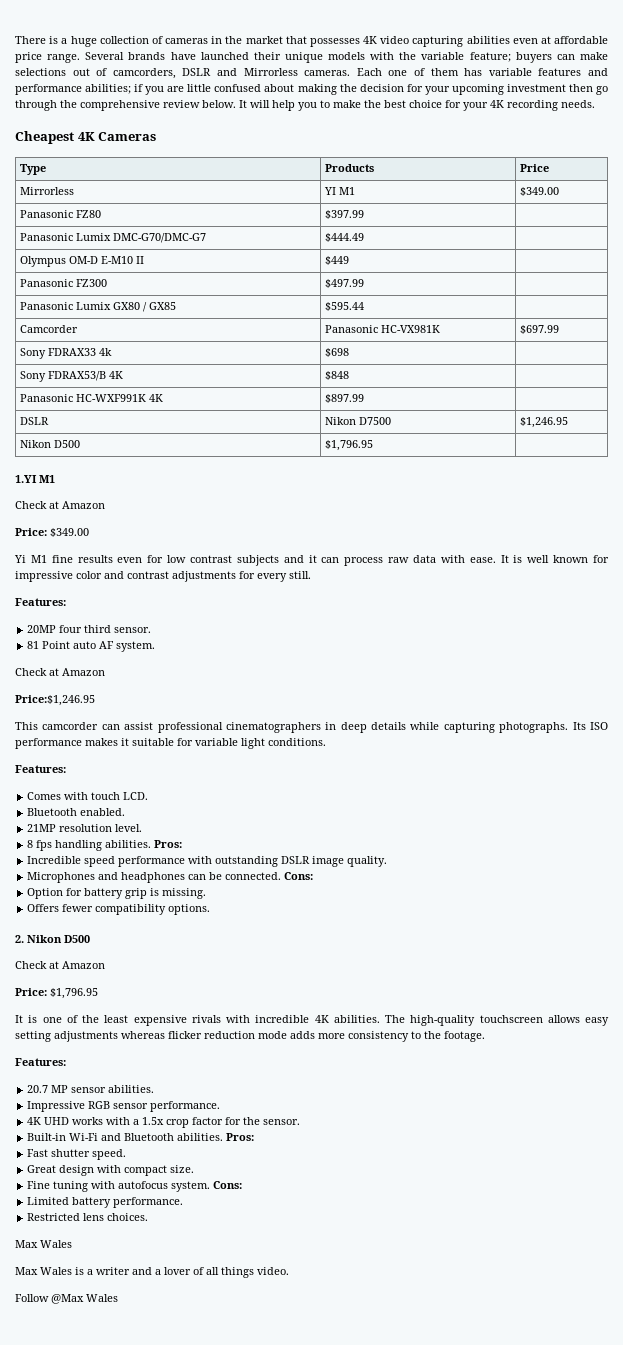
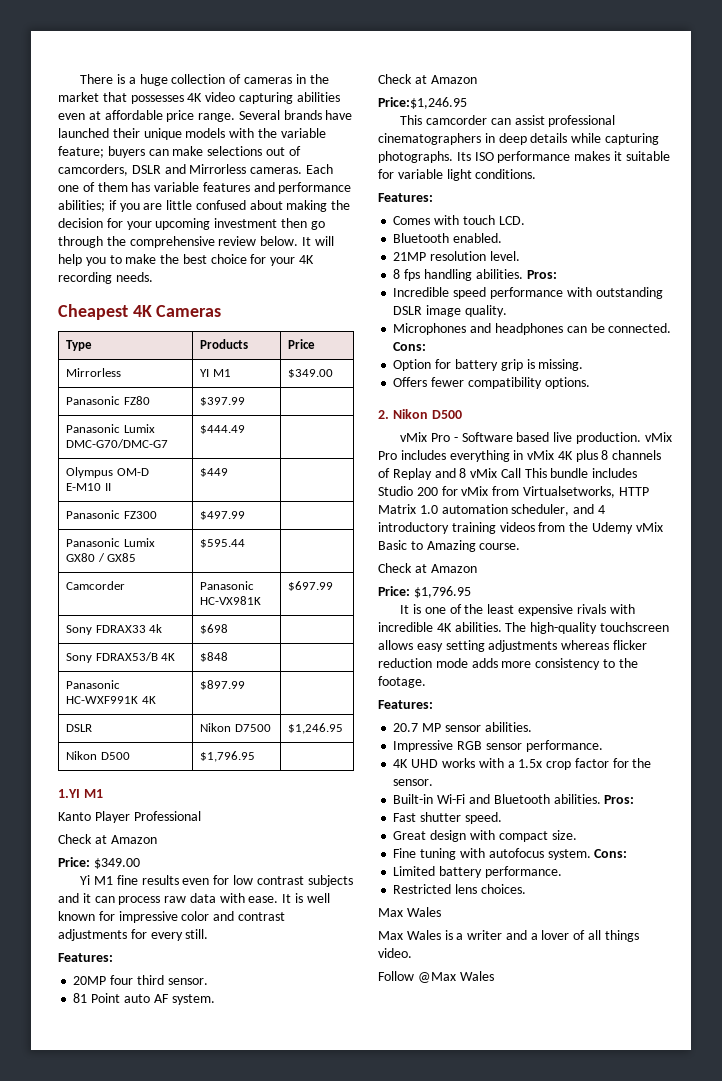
+ Kanto Player Professional
+ vMix Pro - Software based live production. vMix Pro includes everything in vMix 4K plus 8 channels of Replay and 8 vMix Call This bundle includes Studio 200 for vMix from Virtualsetworks, HTTP Matrix 1.0 automation scheduler, and 4 introductory training videos from the Udemy vMix Basic to Amazing course.

